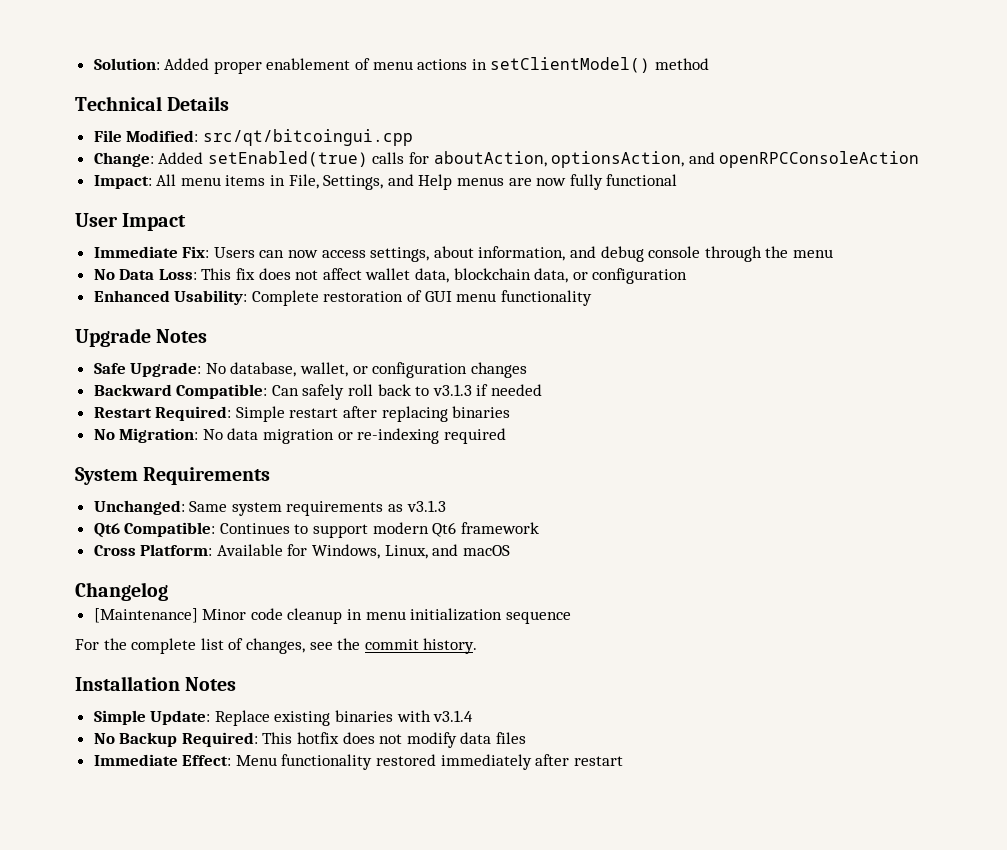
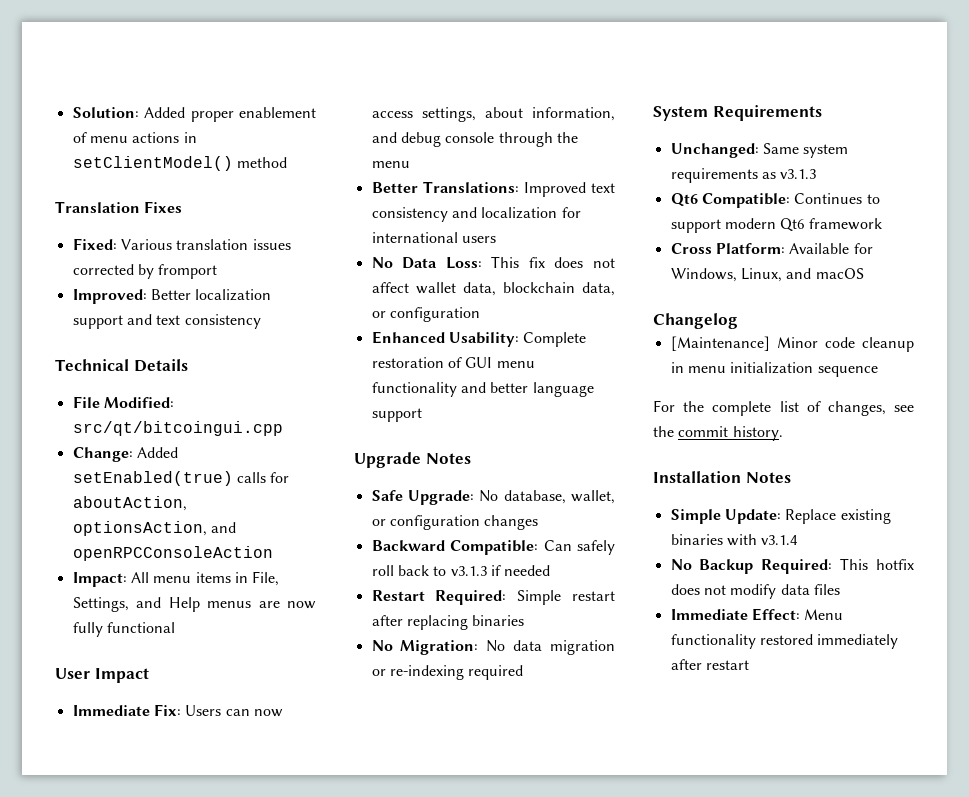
+ Translation Fixes
+ Fixed: Various translation issues corrected by fromport
+ Improved: Better localization support and text consistency
+ Better Translations: Improved text consistency and localization for international users
- Enhanced Usability: Complete restoration of GUI menu functionality
+ Enhanced Usability: Complete restoration of GUI menu functionality and better language support

